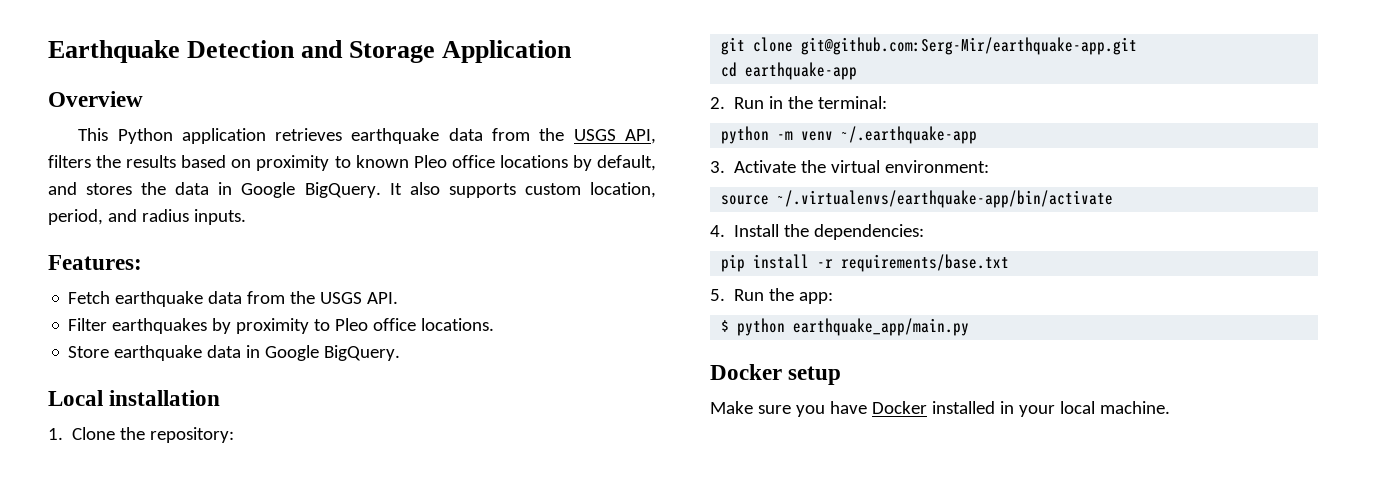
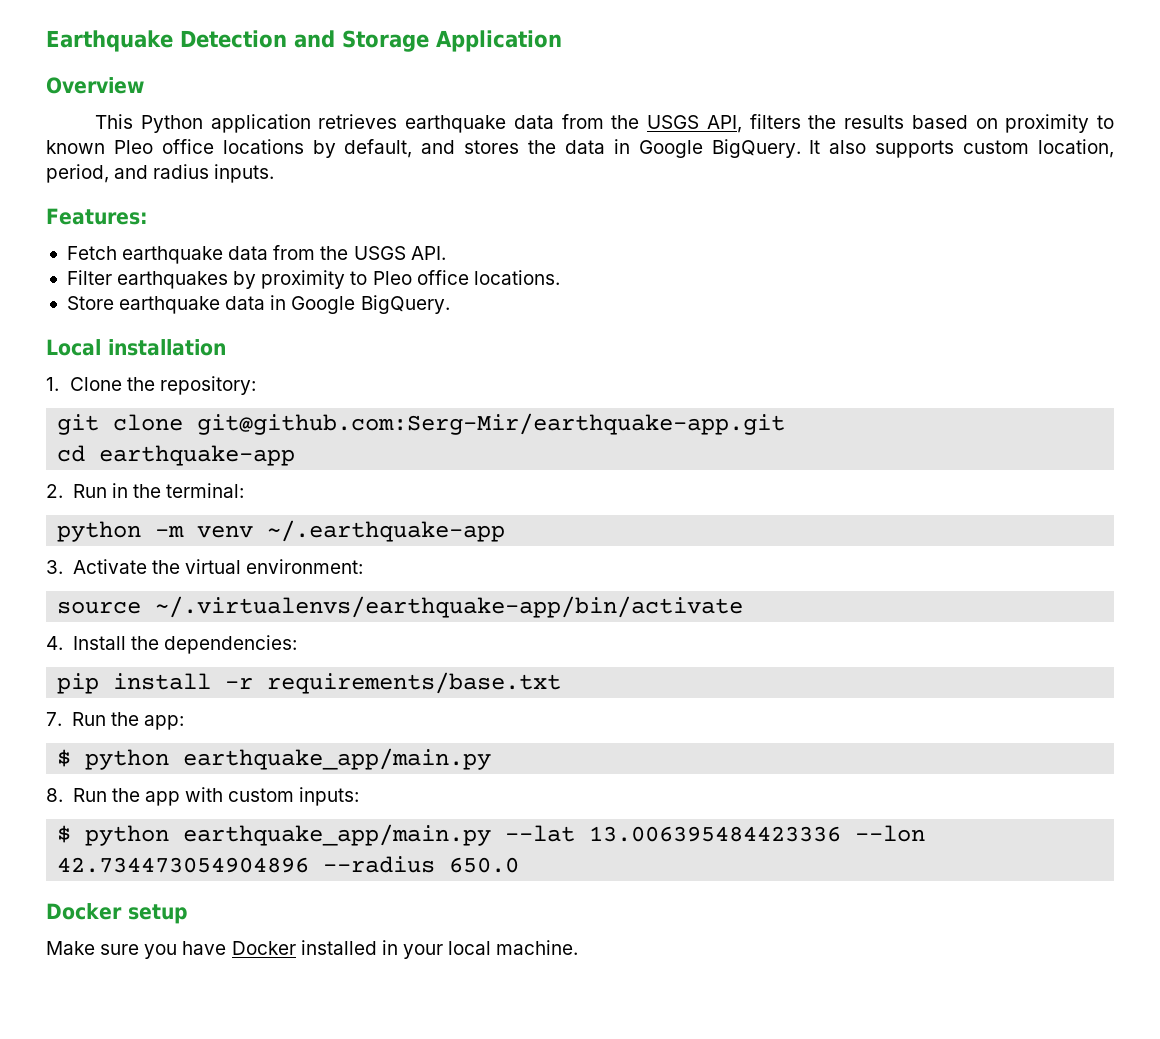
- 5. Run the app:
+ 7. Run the app:
+ 8. Run the app with custom inputs:
+ $ python earthquake_app/main.py --lat 13.006395484423336 --lon 42.734473054904896 --radius 650.0

